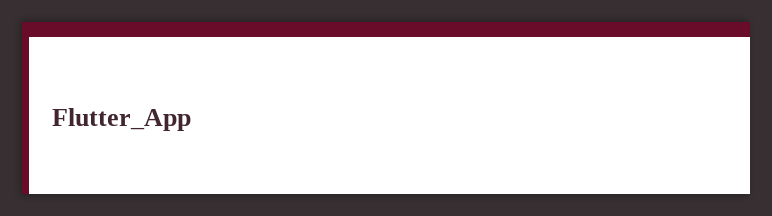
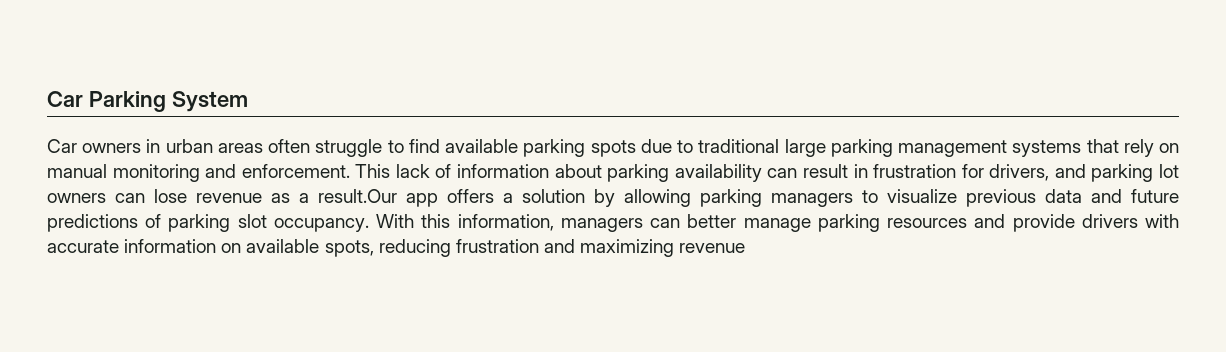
- Flutter_App
+ Car Parking System
+ Car owners in urban areas often struggle to find available parking spots due to traditional large parking management systems that rely on manual monitoring and enforcement. This lack of information about parking availability can result in frustration for drivers, and parking lot owners can lose revenue as a result.Our app offers a solution by allowing parking managers to visualize previous data and future predictions of parking slot occupancy. With this information, managers can better manage parking resources and provide drivers with accurate information on available spots, reducing frustration and maximizing revenue

